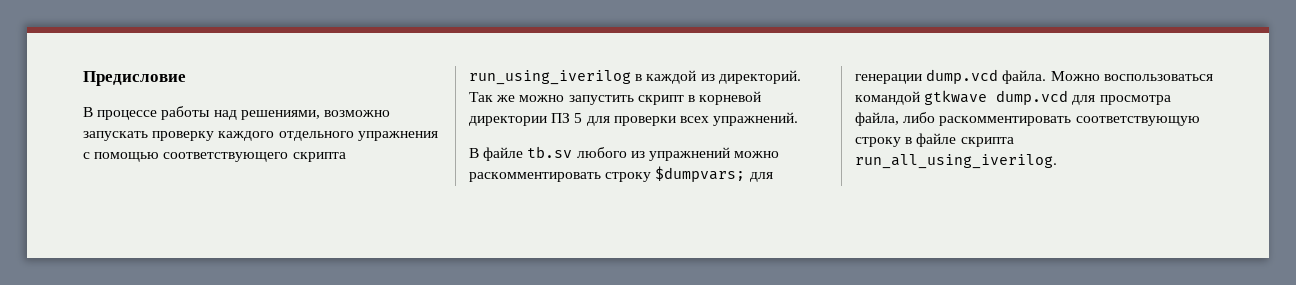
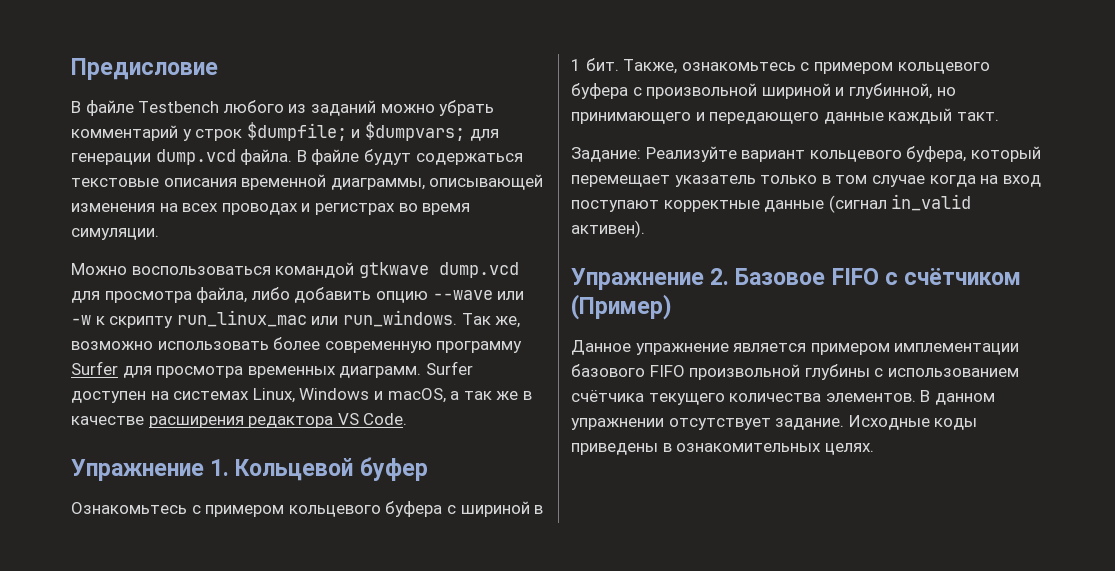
- В процессе работы над решениями, возможно запускать проверку каждого отдельного упражнения с помощью соответствующего скрипта run_using_iverilog в каждой из директорий. Так же можно запустить скрипт в корневой директории ПЗ 5 для проверки всех упражнений.
- В файле tb.sv любого из упражнений можно раскомментировать строку $dumpvars; для генерации dump.vcd файла. Можно воспользоваться командой gtkwave dump.vcd для просмотра файла, либо раскомментировать соответствующую строку в файле скрипта run_all_using_iverilog.
+ В файле Testbench любого из заданий можно убрать комментарий у строк $dumpfile; и $dumpvars; для генерации dump.vcd файла. В файле будут содержаться текстовые описания временной диаграммы, описывающей изменения на всех проводах и регистрах во время симуляции.
+ Можно воспользоваться командой gtkwave dump.vcd для просмотра файла, либо добавить опцию --wave или -w к скрипту run_linux_mac или run_windows. Так же, возможно использовать более современную программу Surfer для просмотра временных диаграмм. Surfer доступен на системах Linux, Windows и macOS, а так же в качестве расширения редактора VS Code.
+ Упражнение 1. Кольцевой буфер
+ Ознакомьтесь с примером кольцевого буфера с шириной в 1 бит. Также, ознакомьтесь с примером кольцевого буфера с произвольной шириной и глубинной, но принимающего и передающего данные каждый такт.
+ Задание: Реализуйте вариант кольцевого буфера, который перемещает указатель только в том случае когда на вход поступают корректные данные (сигнал in_valid активен).
+ Упражнение 2. Базовое FIFO с счётчиком (Пример)
+ Данное упражнение является примером имплементации базового FIFO произвольной глубины с использованием счётчика текущего количества элементов. В данном упражнении отсутствует задание. Исходные коды приведены в ознакомительных целях.

